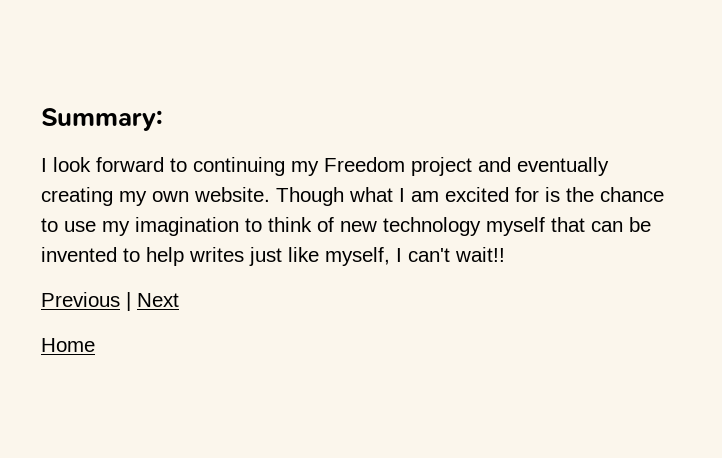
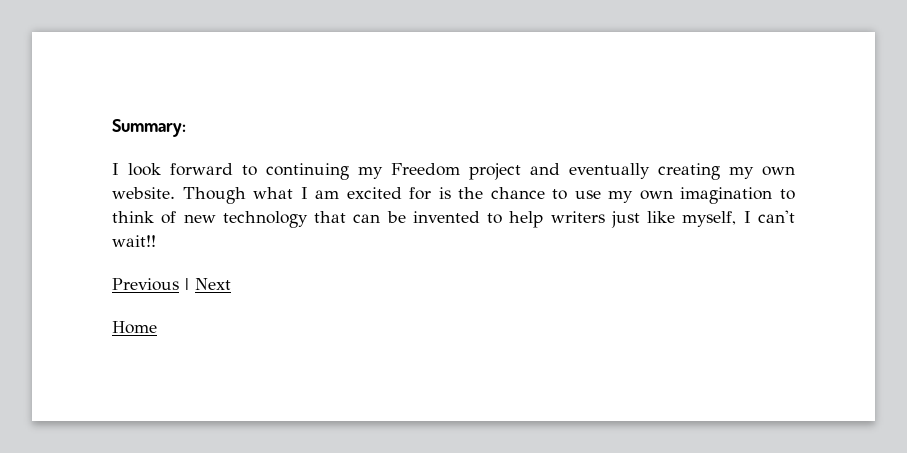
- Though what I am excited for is the chance to use my imagination to think of new technology myself that can be invented to help writes just like myself, I can't wait!!
+ Though what I am excited for is the chance to use my own imagination to think of new technology that can be invented to help writers just like myself, I can't wait!!

